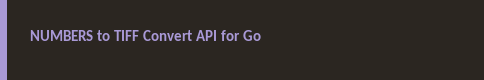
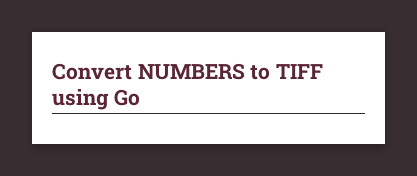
- NUMBERS to TIFF Convert API for Go
+ Convert NUMBERS to TIFF using Go

